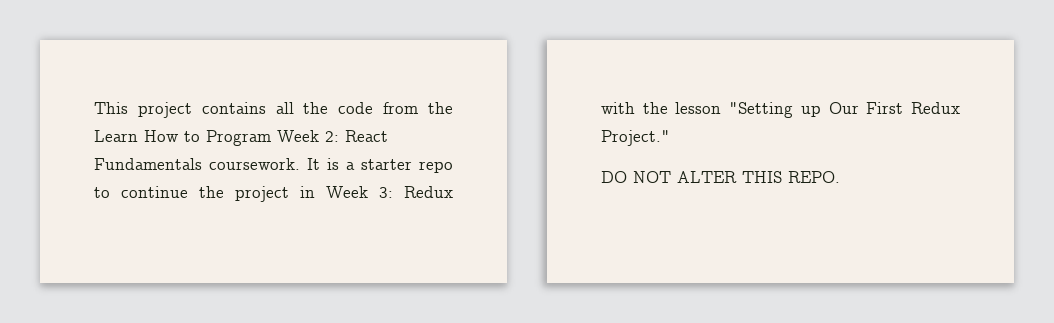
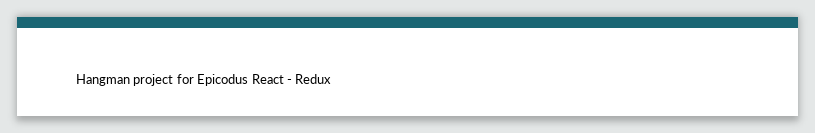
- This project contains all the code from the Learn How to Program Week 2: React Fundamentals coursework. It is a starter repo to continue the project in Week 3: Redux with the lesson "Setting up Our First Redux Project."
- DO NOT ALTER THIS REPO.
+ Hangman project for Epicodus React - Redux

